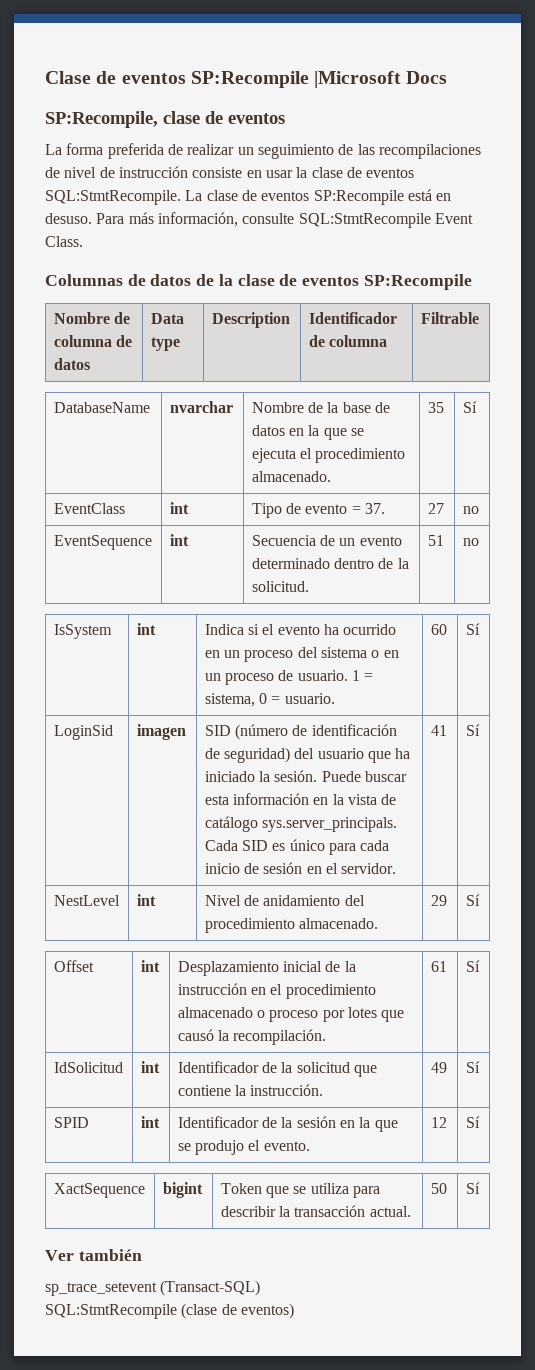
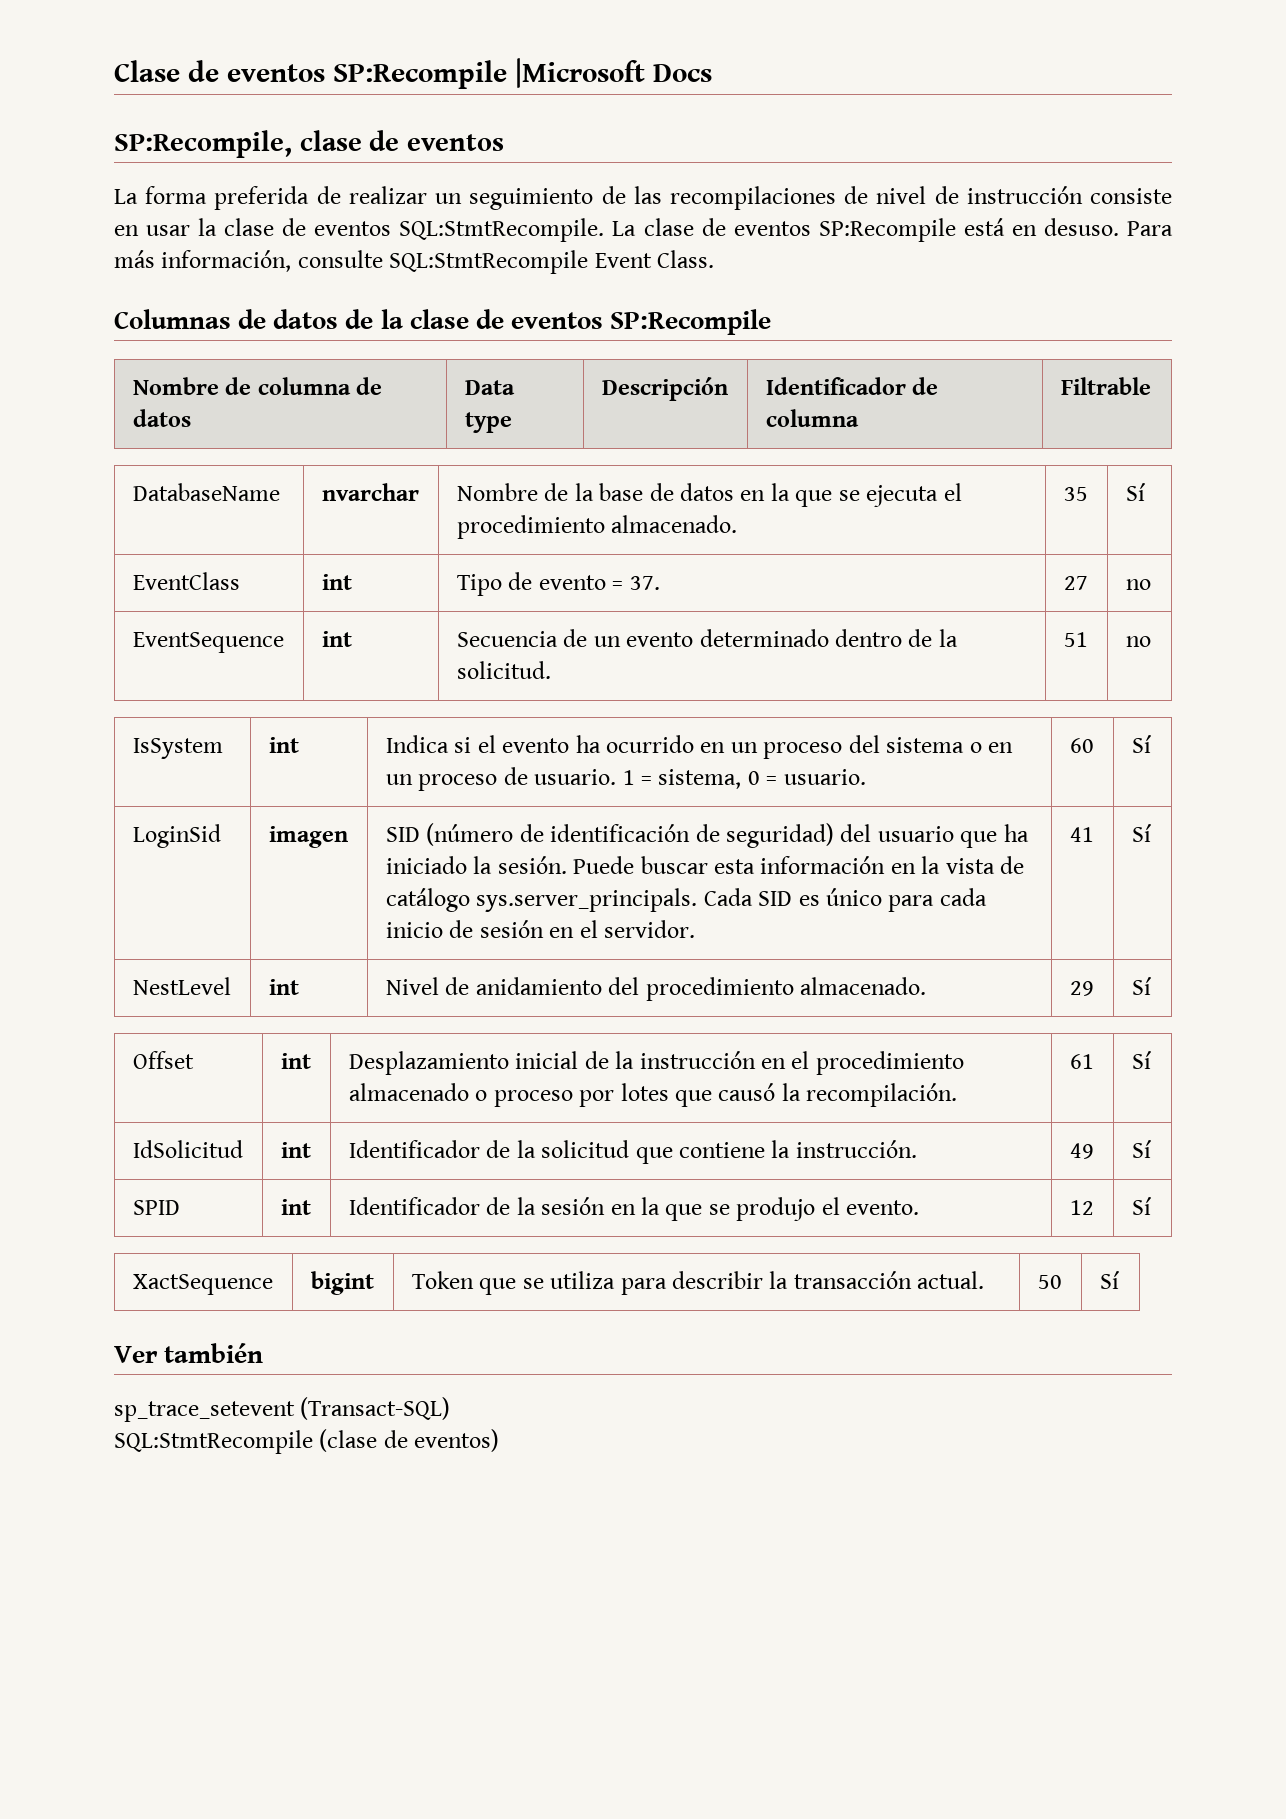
- Nombre de columna de datos | Data type | Description | Identificador de columna | Filtrable
+ Nombre de columna de datos | Data type | Descripción | Identificador de columna | Filtrable

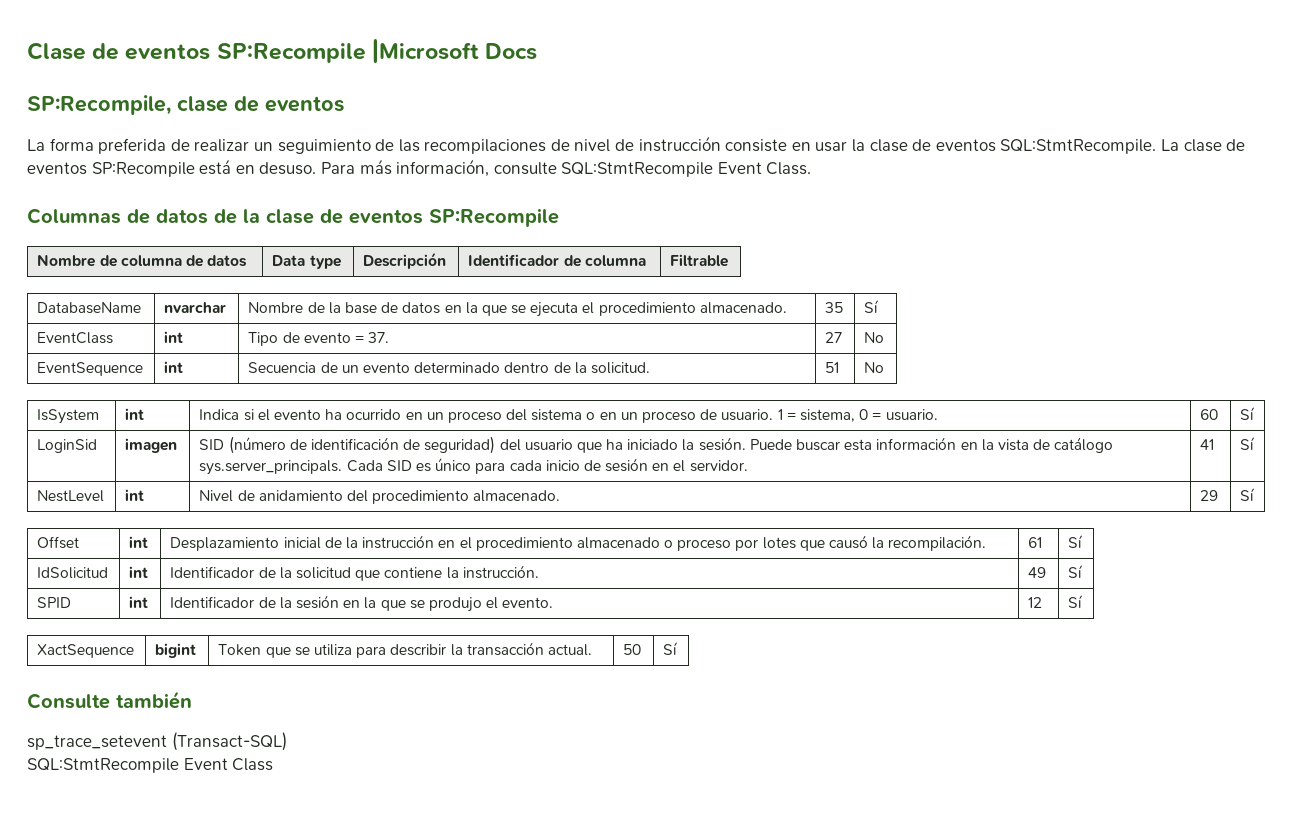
- EventClass | int | Tipo de evento = 37. | 27 | no
+ EventClass | int | Tipo de evento = 37. | 27 | No
- EventSequence | int | Secuencia de un evento determinado dentro de la solicitud. | 51 | no
+ EventSequence | int | Secuencia de un evento determinado dentro de la solicitud. | 51 | No
- Ver también
+ Consulte también
- SQL:StmtRecompile (clase de eventos)
+ SQL:StmtRecompile Event Class

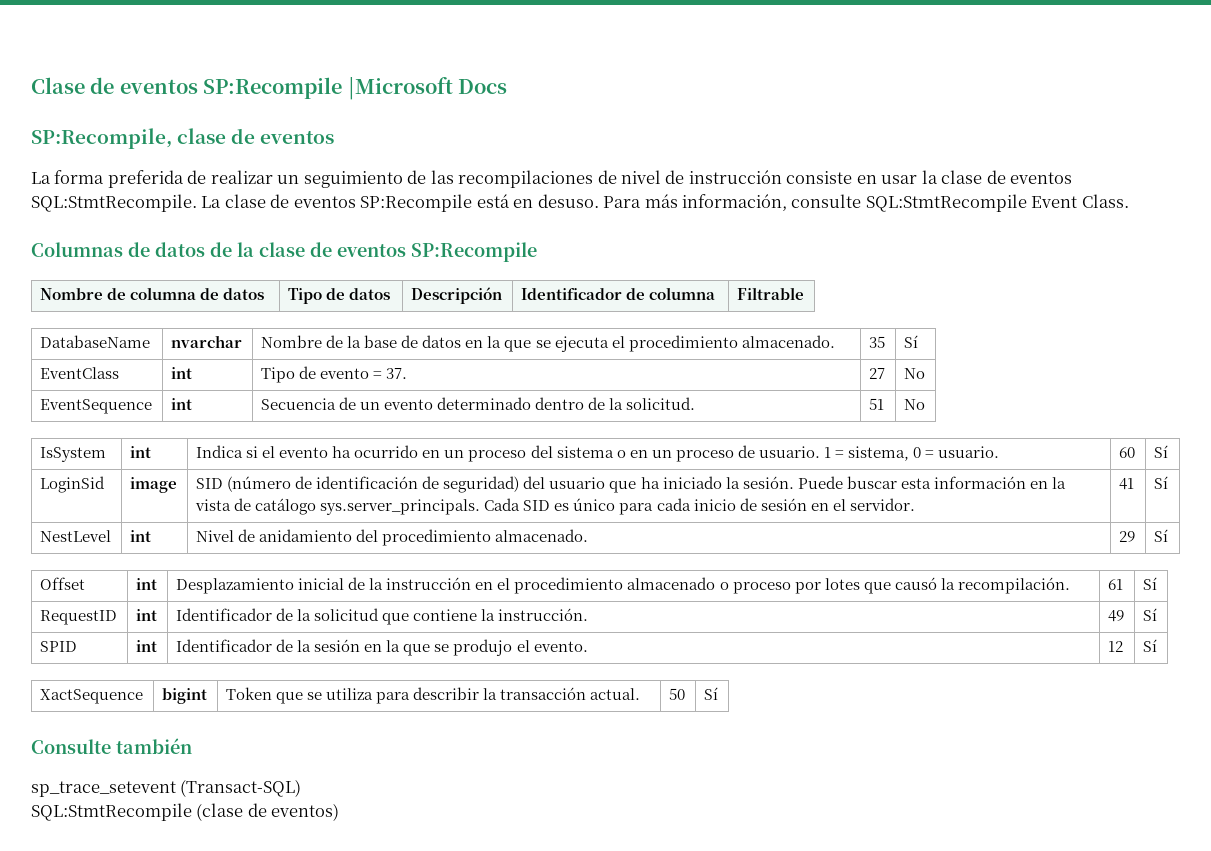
- Nombre de columna de datos | Data type | Descripción | Identificador de columna | Filtrable
+ Nombre de columna de datos | Tipo de datos | Descripción | Identificador de columna | Filtrable
- LoginSid | imagen | SID (número de identificación de seguridad) del usuario que ha iniciado la sesión. Puede buscar esta información en la vista de catálogo sys.server_principals. Cada SID es único para cada inicio de sesión en el servidor. | 41 | Sí
+ LoginSid | image | SID (número de identificación de seguridad) del usuario que ha iniciado la sesión. Puede buscar esta información en la vista de catálogo sys.server_principals. Cada SID es único para cada inicio de sesión en el servidor. | 41 | Sí
- IdSolicitud | int | Identificador de la solicitud que contiene la instrucción. | 49 | Sí
+ RequestID | int | Identificador de la solicitud que contiene la instrucción. | 49 | Sí
- SQL:StmtRecompile Event Class
+ SQL:StmtRecompile (clase de eventos)

